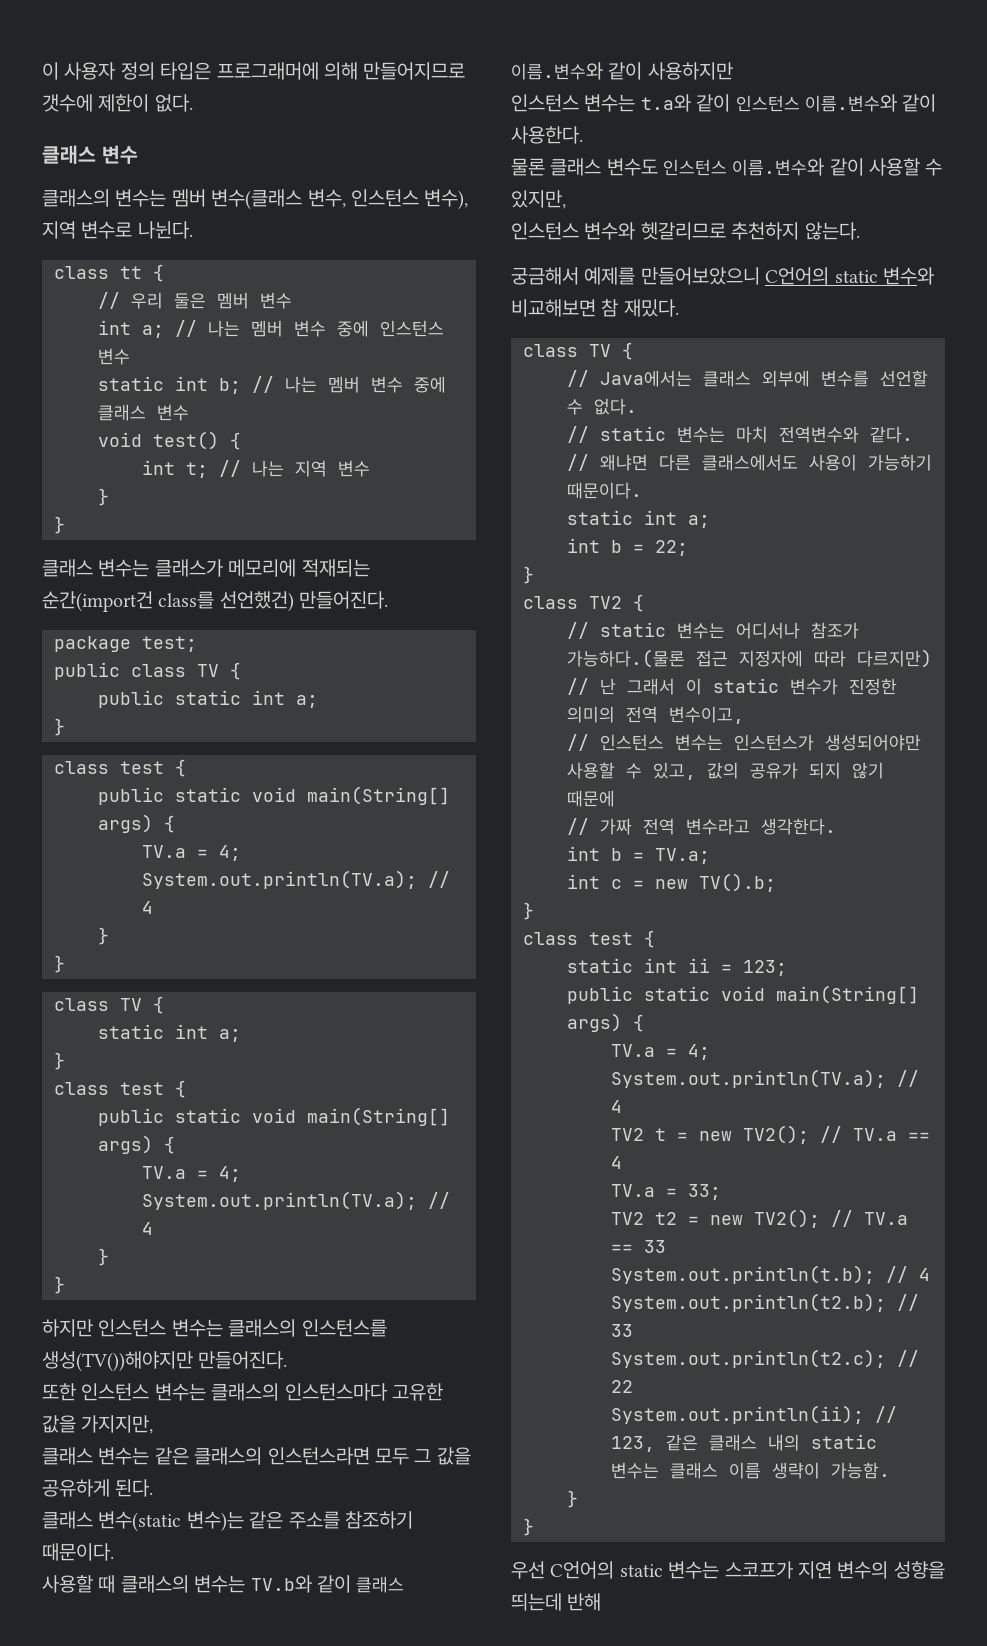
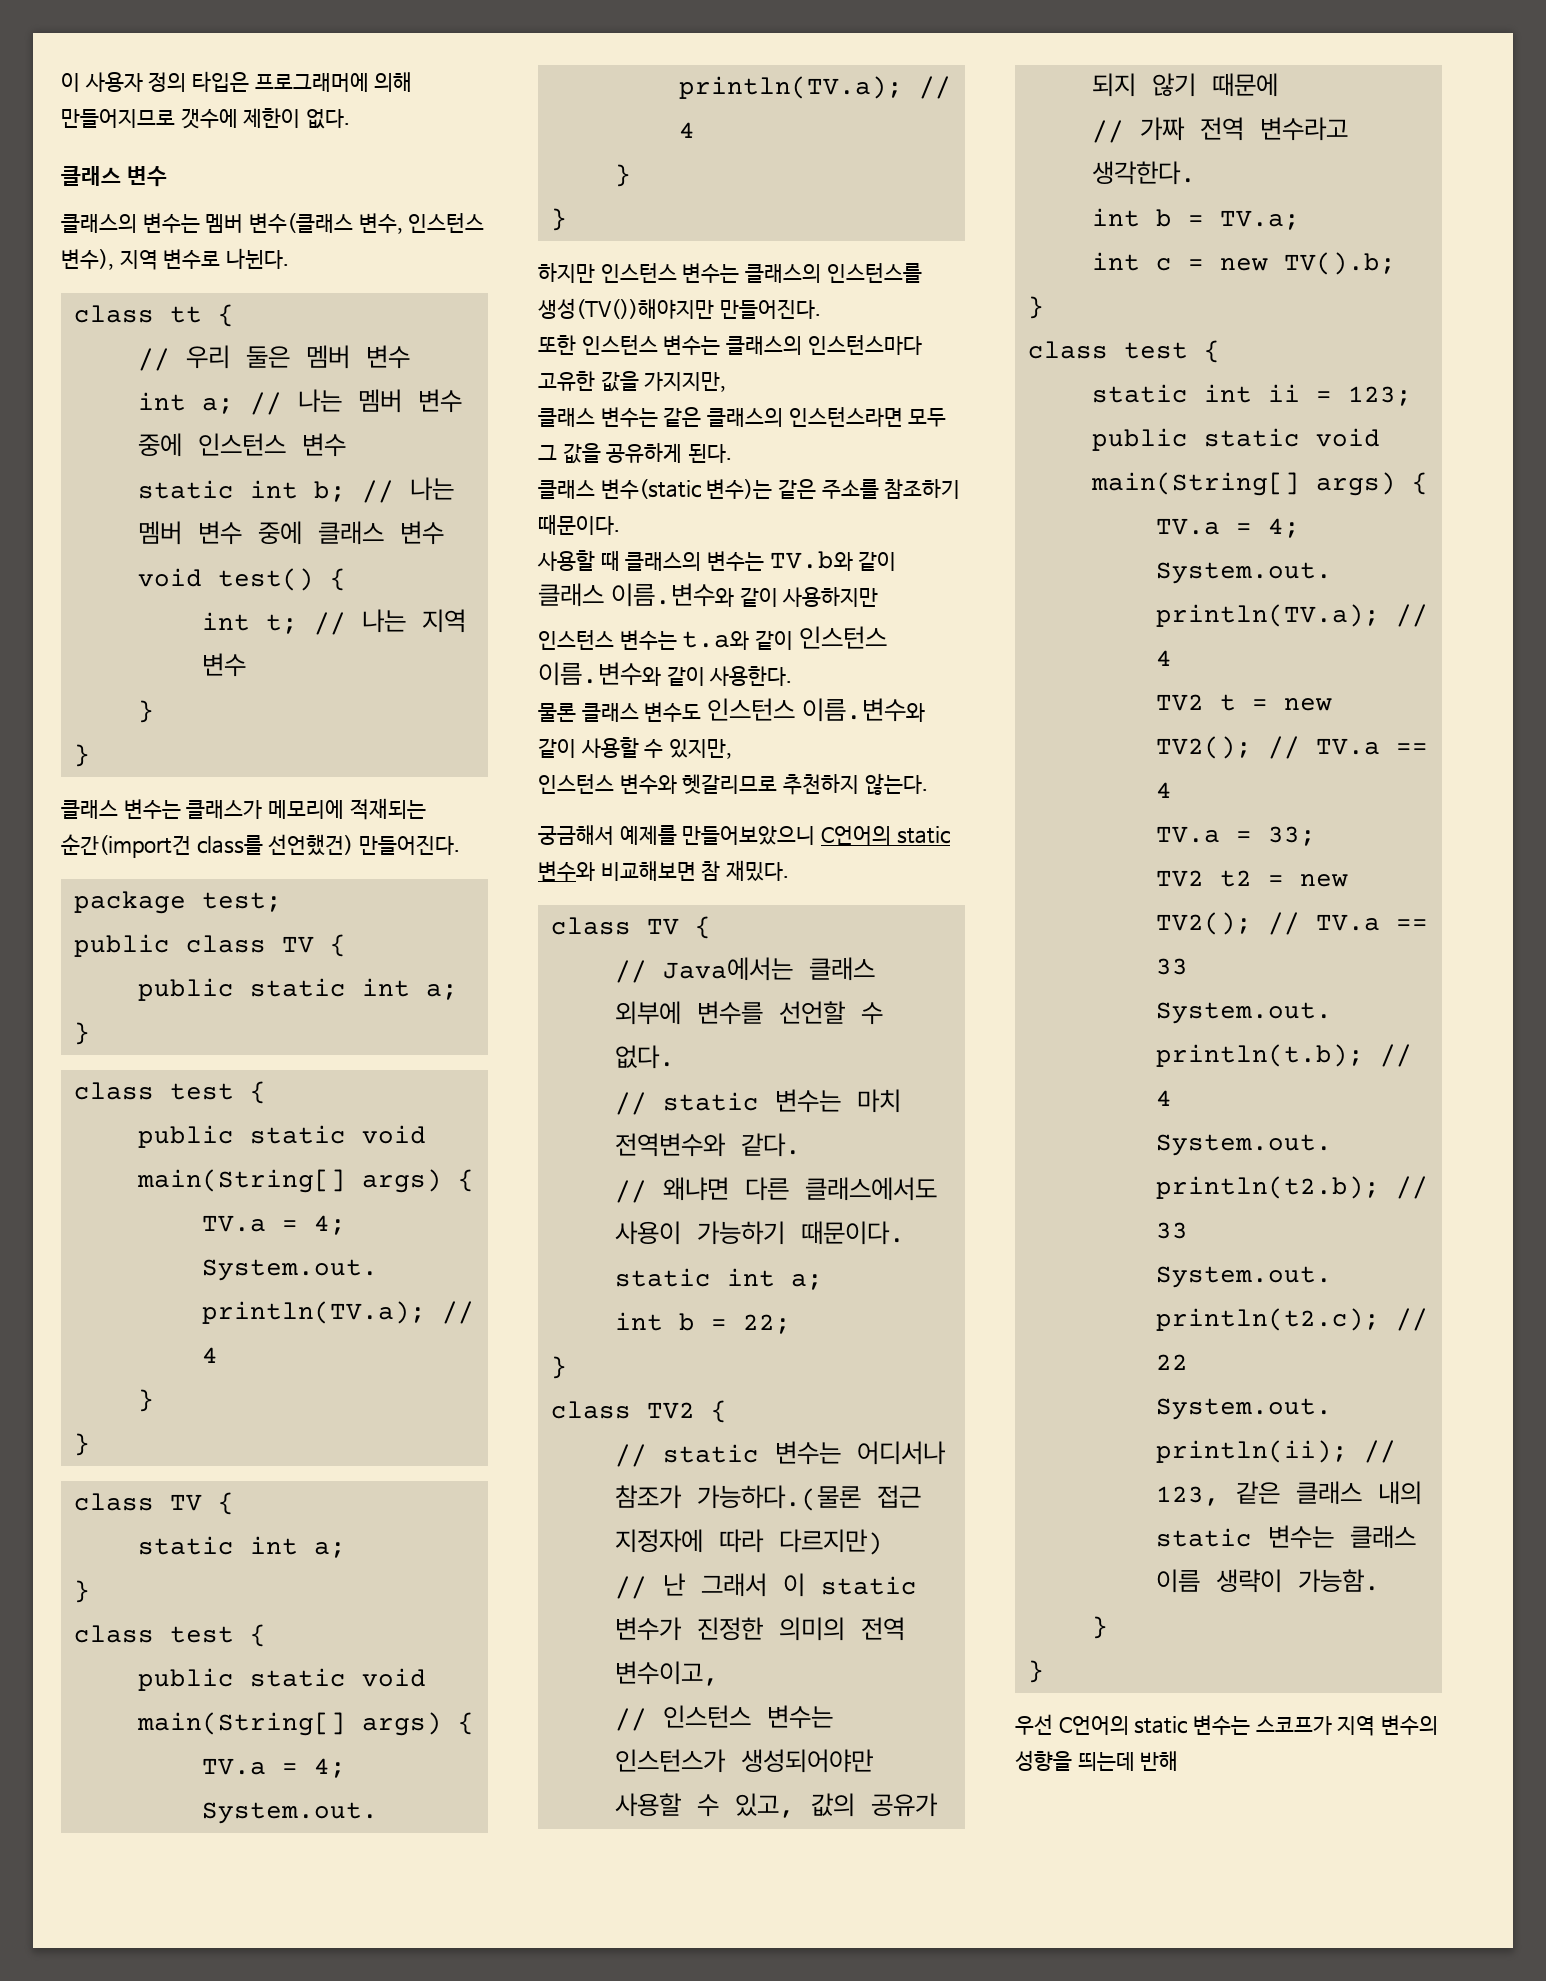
- 우선 C언어의 static 변수는 스코프가 지연 변수의 성향을 띄는데 반해
+ 우선 C언어의 static 변수는 스코프가 지역 변수의 성향을 띄는데 반해

